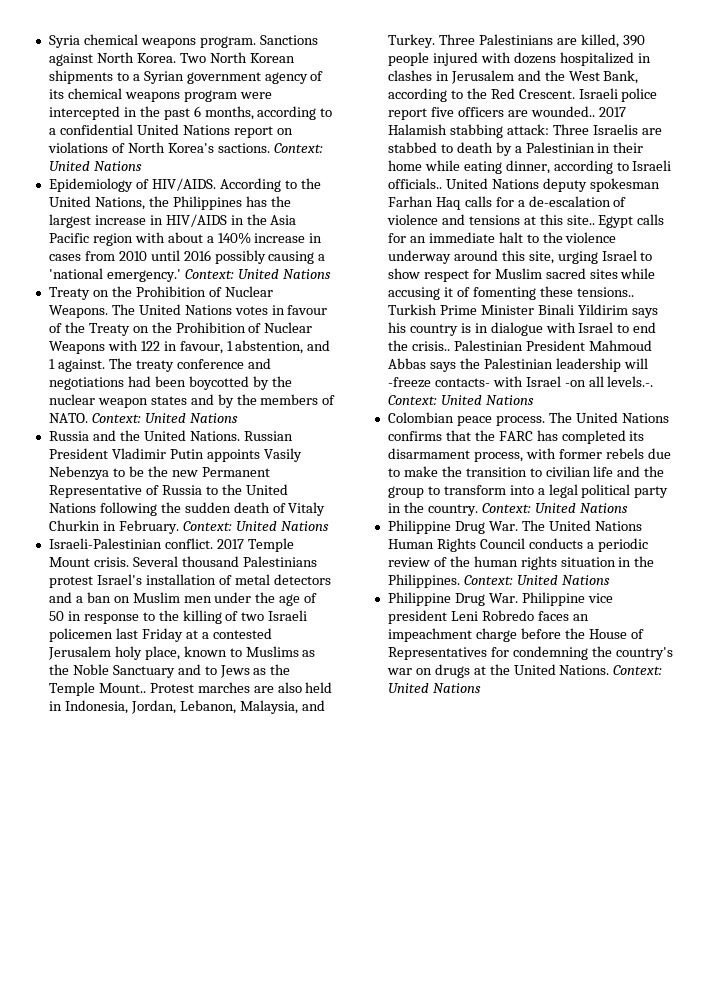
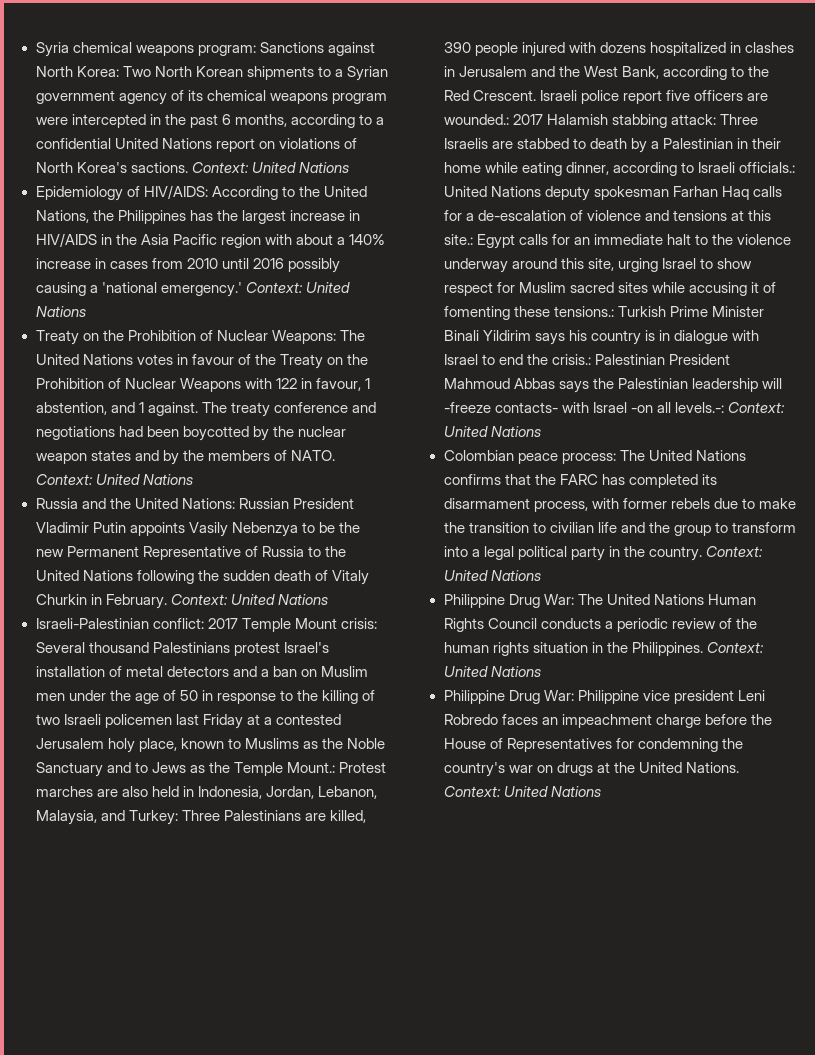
- Syria chemical weapons program. Sanctions against North Korea. Two North Korean shipments to a Syrian government agency of its chemical weapons program were intercepted in the past 6 months, according to a confidential United Nations report on violations of North Korea's sactions.
+ Syria chemical weapons program: Sanctions against North Korea: Two North Korean shipments to a Syrian government agency of its chemical weapons program were intercepted in the past 6 months, according to a confidential United Nations report on violations of North Korea's sactions.
- Epidemiology of HIV/AIDS. According to the United Nations, the Philippines has the largest increase in HIV/AIDS in the Asia Pacific region with about a 140% increase in cases from 2010 until 2016 possibly causing a 'national emergency.'
+ Epidemiology of HIV/AIDS: According to the United Nations, the Philippines has the largest increase in HIV/AIDS in the Asia Pacific region with about a 140% increase in cases from 2010 until 2016 possibly causing a 'national emergency.'
- Treaty on the Prohibition of Nuclear Weapons. The United Nations votes in favour of the Treaty on the Prohibition of Nuclear Weapons with 122 in favour, 1 abstention, and 1 against.
+ Treaty on the Prohibition of Nuclear Weapons: The United Nations votes in favour of the Treaty on the Prohibition of Nuclear Weapons with 122 in favour, 1 abstention, and 1 against.
- Russia and the United Nations. Russian President Vladimir Putin appoints Vasily Nebenzya to be the new Permanent Representative of Russia to the United Nations following the sudden death of Vitaly Churkin in February.
+ Russia and the United Nations: Russian President Vladimir Putin appoints Vasily Nebenzya to be the new Permanent Representative of Russia to the United Nations following the sudden death of Vitaly Churkin in February.
- Israeli-Palestinian conflict.
+ Israeli-Palestinian conflict:
- 2017 Temple Mount crisis.
+ 2017 Temple Mount crisis:
- Several thousand Palestinians protest Israel's installation of metal detectors and a ban on Muslim men under the age of 50 in response to the killing of two Israeli policemen last Friday at a contested Jerusalem holy place, known to Muslims as the Noble Sanctuary and to Jews as the Temple Mount..
+ Several thousand Palestinians protest Israel's installation of metal detectors and a ban on Muslim men under the age of 50 in response to the killing of two Israeli policemen last Friday at a contested Jerusalem holy place, known to Muslims as the Noble Sanctuary and to Jews as the Temple Mount.:
- Protest marches are also held in Indonesia, Jordan, Lebanon, Malaysia, and Turkey.
+ Protest marches are also held in Indonesia, Jordan, Lebanon, Malaysia, and Turkey:
- Israeli police report five officers are wounded..
+ Israeli police report five officers are wounded.:
- Three Israelis are stabbed to death by a Palestinian in their home while eating dinner, according to Israeli officials..
+ Three Israelis are stabbed to death by a Palestinian in their home while eating dinner, according to Israeli officials.:
- United Nations deputy spokesman Farhan Haq calls for a de-escalation of violence and tensions at this site..
+ United Nations deputy spokesman Farhan Haq calls for a de-escalation of violence and tensions at this site.:
- Egypt calls for an immediate halt to the violence underway around this site, urging Israel to show respect for Muslim sacred sites while accusing it of fomenting these tensions..
+ Egypt calls for an immediate halt to the violence underway around this site, urging Israel to show respect for Muslim sacred sites while accusing it of fomenting these tensions.:
- Turkish Prime Minister Binali Yildirim says his country is in dialogue with Israel to end the crisis..
+ Turkish Prime Minister Binali Yildirim says his country is in dialogue with Israel to end the crisis.:
- Palestinian President Mahmoud Abbas says the Palestinian leadership will -freeze contacts- with Israel -on all levels.-. Context:
+ Palestinian President Mahmoud Abbas says the Palestinian leadership will -freeze contacts- with Israel -on all levels.-: Context:
- Colombian peace process. The United Nations confirms that the FARC has completed its disarmament process, with former rebels due to make the transition to civilian life and the group to transform into a legal political party in the country.
+ Colombian peace process: The United Nations confirms that the FARC has completed its disarmament process, with former rebels due to make the transition to civilian life and the group to transform into a legal political party in the country.
- Philippine Drug War. The United Nations Human Rights Council conducts a periodic review of the human rights situation in the Philippines.
+ Philippine Drug War: The United Nations Human Rights Council conducts a periodic review of the human rights situation in the Philippines.
- Philippine Drug War. Philippine vice president Leni Robredo faces an impeachment charge before the House of Representatives for condemning the country's war on drugs at the United Nations.
+ Philippine Drug War: Philippine vice president Leni Robredo faces an impeachment charge before the House of Representatives for condemning the country's war on drugs at the United Nations.

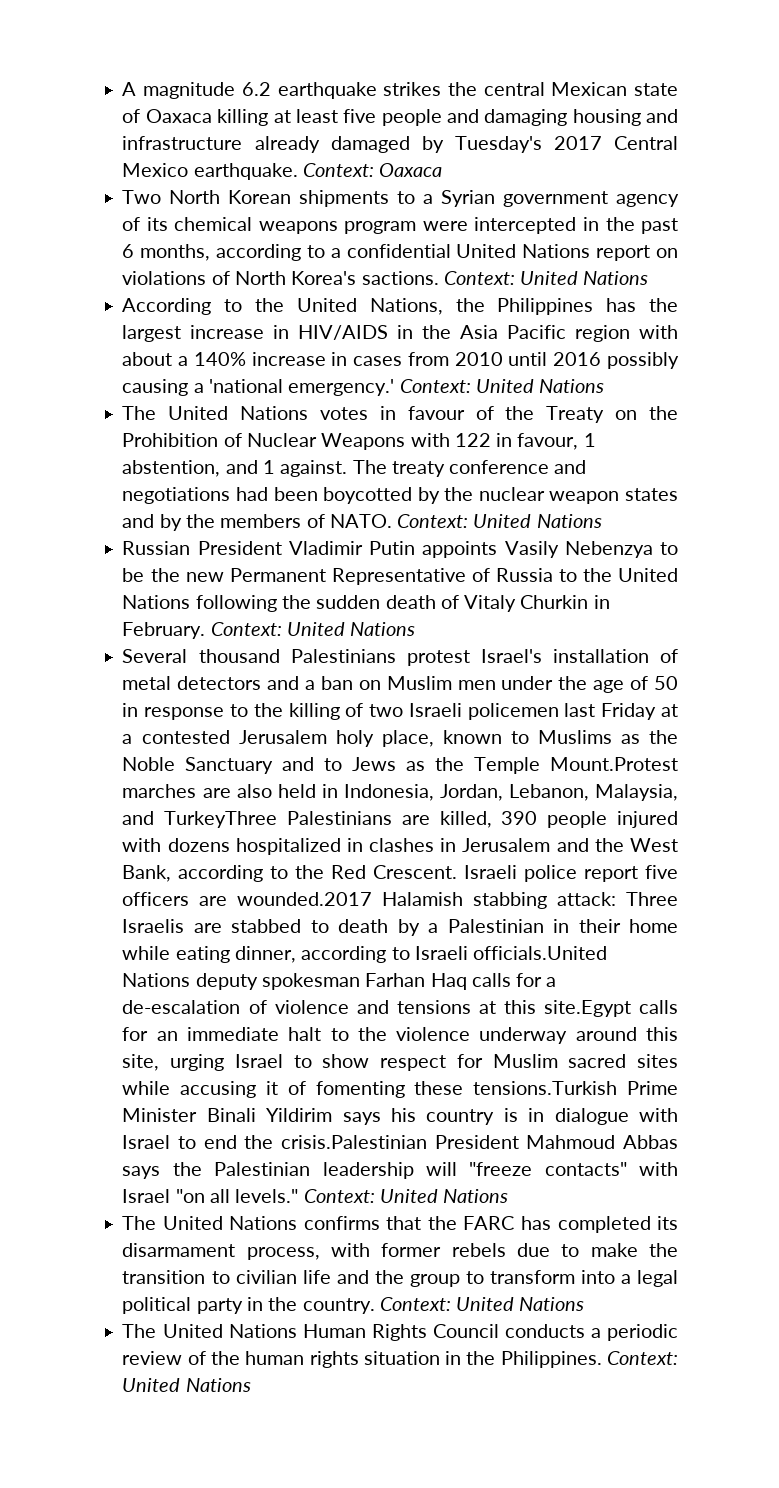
- Syria chemical weapons program: Sanctions against North Korea: Two North Korean shipments to a Syrian government agency of its chemical weapons program were intercepted in the past 6 months, according to a confidential United Nations report on violations of North Korea's sactions.
+ A magnitude 6.2 earthquake strikes the central Mexican state of Oaxaca killing at least five people and damaging housing and infrastructure already damaged by Tuesday's 2017 Central Mexico earthquake. Context: Oaxaca
+ Two North Korean shipments to a Syrian government agency of its chemical weapons program were intercepted in the past 6 months, according to a confidential United Nations report on violations of North Korea's sactions.
- Epidemiology of HIV/AIDS: According to the United Nations, the Philippines has the largest increase in HIV/AIDS in the Asia Pacific region with about a 140% increase in cases from 2010 until 2016 possibly causing a 'national emergency.'
+ According to the United Nations, the Philippines has the largest increase in HIV/AIDS in the Asia Pacific region with about a 140% increase in cases from 2010 until 2016 possibly causing a 'national emergency.'
- Treaty on the Prohibition of Nuclear Weapons: The United Nations votes in favour of the Treaty on the Prohibition of Nuclear Weapons with 122 in favour, 1 abstention, and 1 against.
+ The United Nations votes in favour of the Treaty on the Prohibition of Nuclear Weapons with 122 in favour, 1 abstention, and 1 against.
- Russia and the United Nations: Russian President Vladimir Putin appoints Vasily Nebenzya to be the new Permanent Representative of Russia to the United Nations following the sudden death of Vitaly Churkin in February.
+ Russian President Vladimir Putin appoints Vasily Nebenzya to be the new Permanent Representative of Russia to the United Nations following the sudden death of Vitaly Churkin in February.
- Israeli-Palestinian conflict: 2017 Temple Mount crisis: Several thousand Palestinians protest Israel's installation of metal detectors and a ban on Muslim men under the age of 50 in response to the killing of two Israeli policemen last Friday at a contested Jerusalem holy place, known to Muslims as the Noble Sanctuary and to Jews as the Temple Mount.: Protest marches are also held in Indonesia, Jordan, Lebanon, Malaysia, and Turkey: Three Palestinians are killed, 390 people injured with dozens hospitalized in clashes in Jerusalem and the West Bank, according to the Red Crescent.
+ Several thousand Palestinians protest Israel's installation of metal detectors and a ban on Muslim men under the age of 50 in response to the killing of two Israeli policemen last Friday at a contested Jerusalem holy place, known to Muslims as the Noble Sanctuary and to Jews as the Temple Mount.Protest marches are also held in Indonesia, Jordan, Lebanon, Malaysia, and TurkeyThree Palestinians are killed, 390 people injured with dozens hospitalized in clashes in Jerusalem and the West Bank, according to the Red Crescent.
- Israeli police report five officers are wounded.: 2017 Halamish stabbing attack:
+ Israeli police report five officers are wounded.2017 Halamish stabbing attack:
- Three Israelis are stabbed to death by a Palestinian in their home while eating dinner, according to Israeli officials.: United Nations deputy spokesman Farhan Haq calls for a de-escalation of violence and tensions at this site.: Egypt calls for an immediate halt to the violence underway around this site, urging Israel to show respect for Muslim sacred sites while accusing it of fomenting these tensions.: Turkish Prime Minister Binali Yildirim says his country is in dialogue with Israel to end the crisis.: Palestinian President Mahmoud Abbas says the Palestinian leadership will -freeze contacts- with Israel -on all levels.-: Context: United Nations
- Colombian peace process: The United Nations confirms that the FARC has completed its disarmament process, with former rebels due to make the transition to civilian life and the group to transform into a legal political party in the country.
+ Three Israelis are stabbed to death by a Palestinian in their home while eating dinner, according to Israeli officials.United Nations deputy spokesman Farhan Haq calls for a de-escalation of violence and tensions at this site.Egypt calls for an immediate halt to the violence underway around this site, urging Israel to show respect for Muslim sacred sites while accusing it of fomenting these tensions.Turkish Prime Minister Binali Yildirim says his country is in dialogue with Israel to end the crisis.Palestinian President Mahmoud Abbas says the Palestinian leadership will "freeze contacts" with Israel "on all levels." Context: United Nations
+ The United Nations confirms that the FARC has completed its disarmament process, with former rebels due to make the transition to civilian life and the group to transform into a legal political party in the country.
- Philippine Drug War: The United Nations Human Rights Council conducts a periodic review of the human rights situation in the Philippines.
+ The United Nations Human Rights Council conducts a periodic review of the human rights situation in the Philippines.
- Philippine Drug War: Philippine vice president Leni Robredo faces an impeachment charge before the House of Representatives for condemning the country's war on drugs at the United Nations. Context: United Nations

